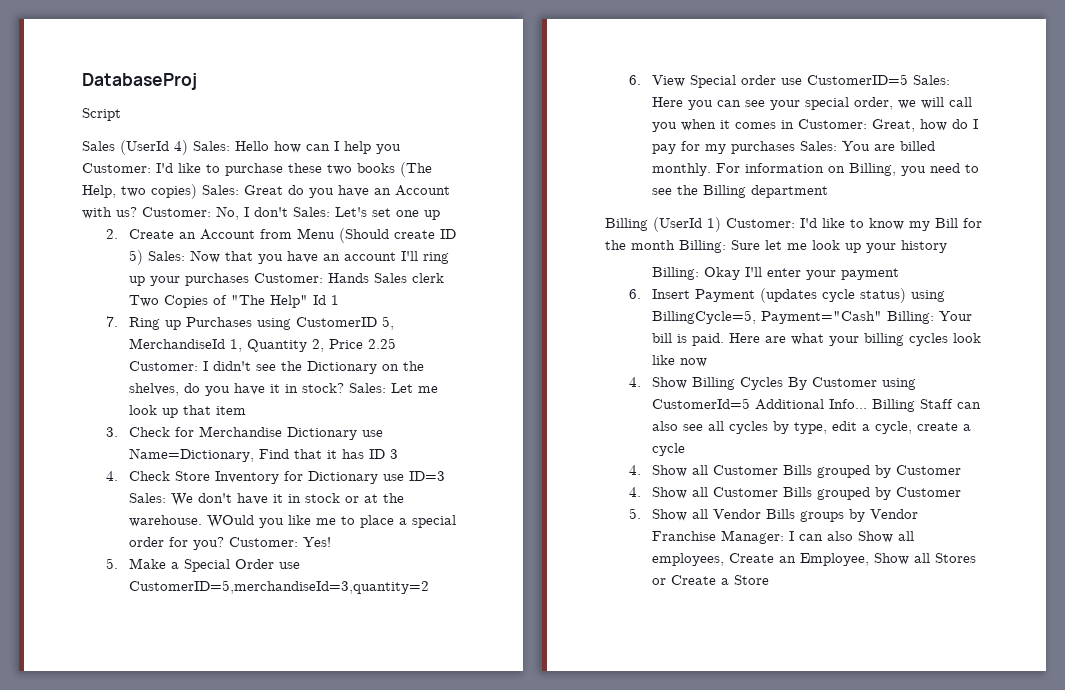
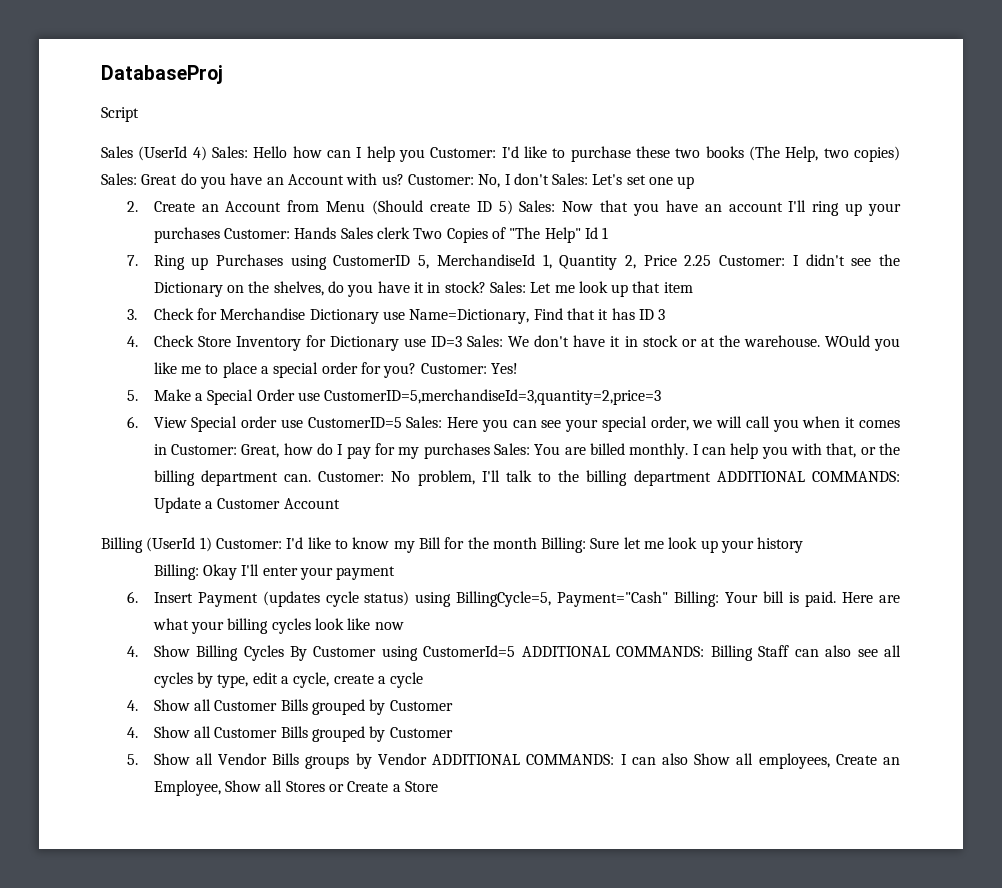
- 5. Make a Special Order use CustomerID=5,merchandiseId=3,quantity=2
+ 5. Make a Special Order use CustomerID=5,merchandiseId=3,quantity=2,price=3
- For information on Billing, you need to see the Billing department
+ I can help you with that, or the billing department can. Customer: No problem, I'll talk to the billing department ADDITIONAL COMMANDS: Update a Customer Account
- 4. Show Billing Cycles By Customer using CustomerId=5 Additional Info... Billing Staff can also see all cycles by type, edit a cycle, create a cycle
+ 4. Show Billing Cycles By Customer using CustomerId=5 ADDITIONAL COMMANDS: Billing Staff can also see all cycles by type, edit a cycle, create a cycle
- 5. Show all Vendor Bills groups by Vendor Franchise Manager: I can also Show all employees, Create an Employee, Show all Stores or Create a Store
+ 5. Show all Vendor Bills groups by Vendor ADDITIONAL COMMANDS: I can also Show all employees, Create an Employee, Show all Stores or Create a Store

